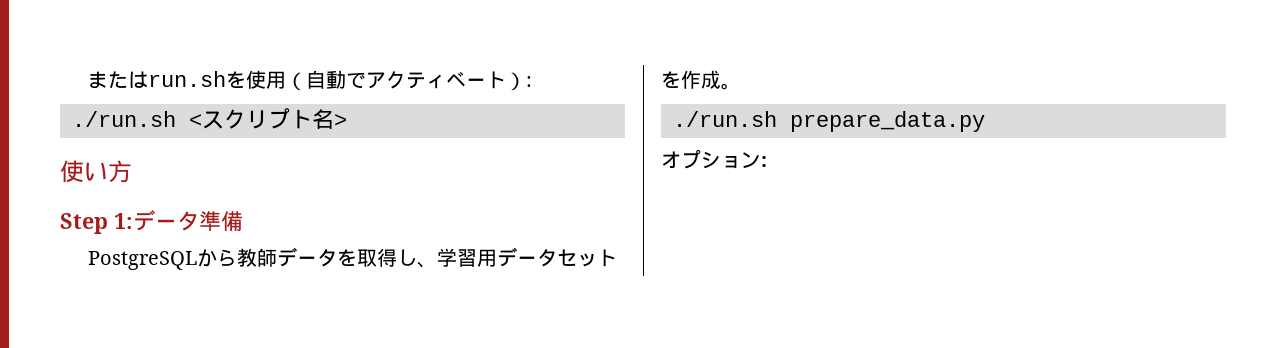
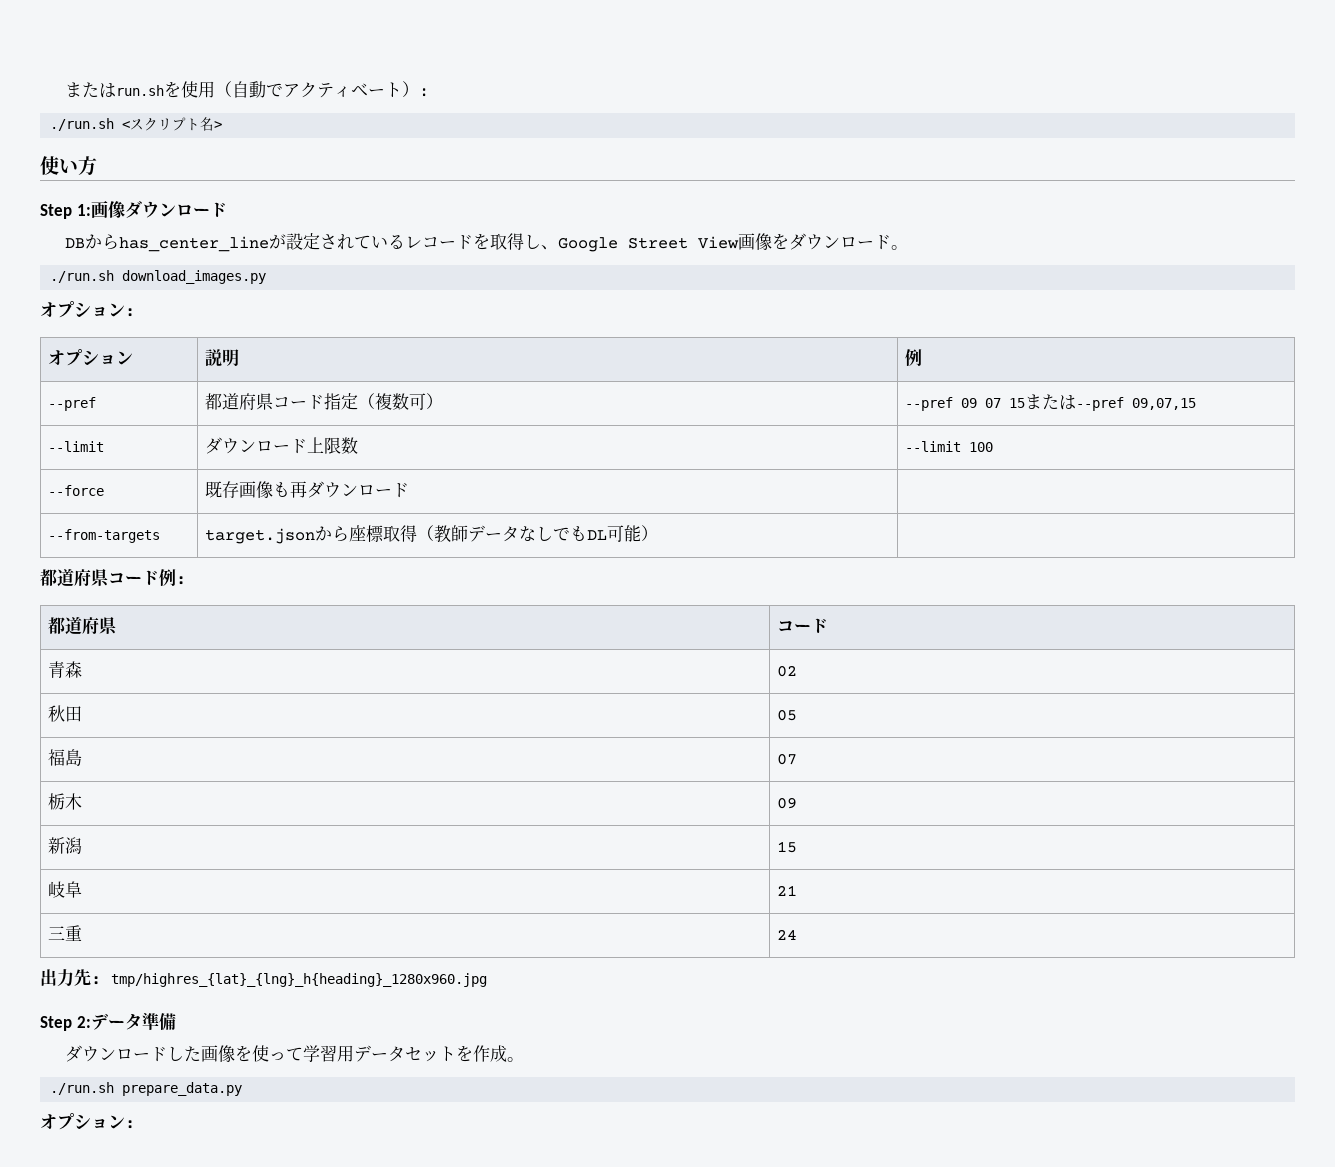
- Step 1:データ準備
- PostgreSQLから教師データを取得し、学習用データセットを作成。
+ Step 1:画像ダウンロード
+ DBからhas_center_lineが設定されているレコードを取得し、Google Street View画像をダウンロード。
+ ./run.sh download_images.py
+ オプション:
+ オプション | 説明 | 例
+ --pref | 都道府県コード指定（複数可） | --pref 09 07 15または--pref 09,07,15
+ --limit | ダウンロード上限数 | --limit 100
+ --force | 既存画像も再ダウンロード |
+ --from-targets | target.jsonから座標取得（教師データなしでもDL可能） |
+ 都道府県コード例:
+ 都道府県 | コード
+ 青森 | 02
+ 秋田 | 05
+ 福島 | 07
+ 栃木 | 09
+ 新潟 | 15
+ 岐阜 | 21
+ 三重 | 24
+ 出力先: tmp/highres_{lat}_{lng}_h{heading}_1280x960.jpg
+ Step 2:データ準備
+ ダウンロードした画像を使って学習用データセットを作成。

